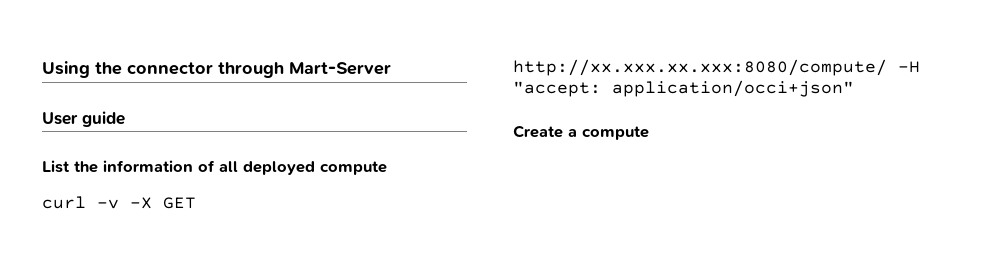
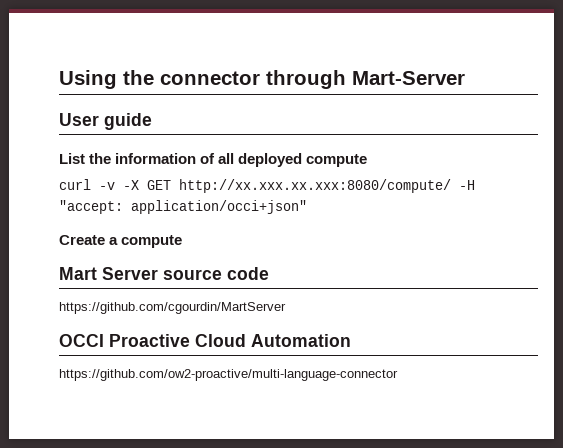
+ Mart Server source code
+ https://github.com/cgourdin/MartServer
+ OCCI Proactive Cloud Automation
+ https://github.com/ow2-proactive/multi-language-connector

